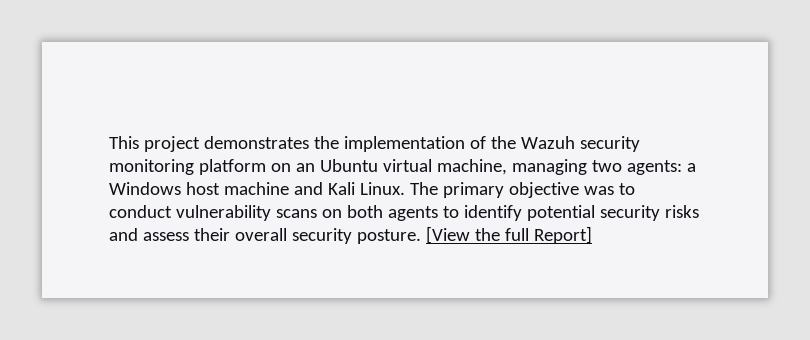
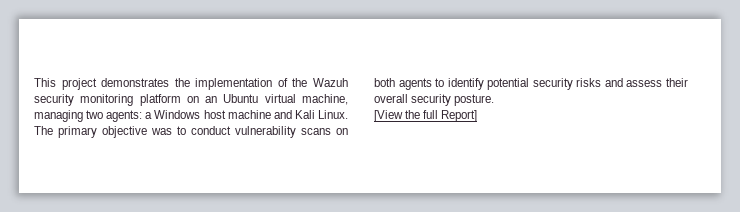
- The primary objective was to conduct vulnerability scans on both agents to identify potential security risks and assess their overall security posture. [View the full Report]
+ The primary objective was to conduct vulnerability scans on both agents to identify potential security risks and assess their overall security posture.
+ [View the full Report]

